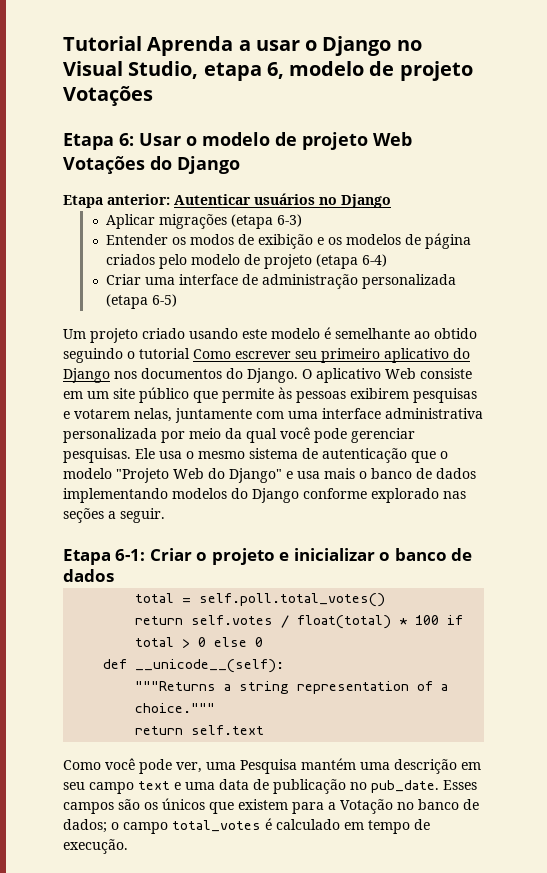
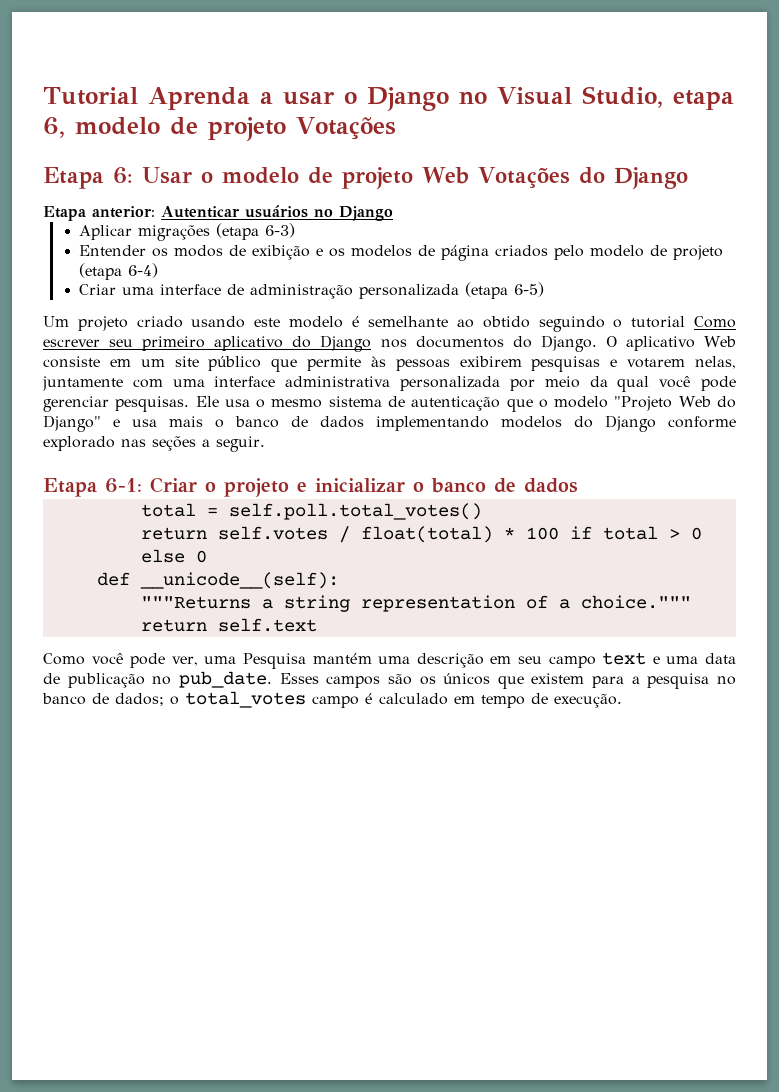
- Esses campos são os únicos que existem para a Votação no banco de dados; o campo total_votes é calculado em tempo de execução.
+ Esses campos são os únicos que existem para a pesquisa no banco de dados; o total_votes campo é calculado em tempo de execução.

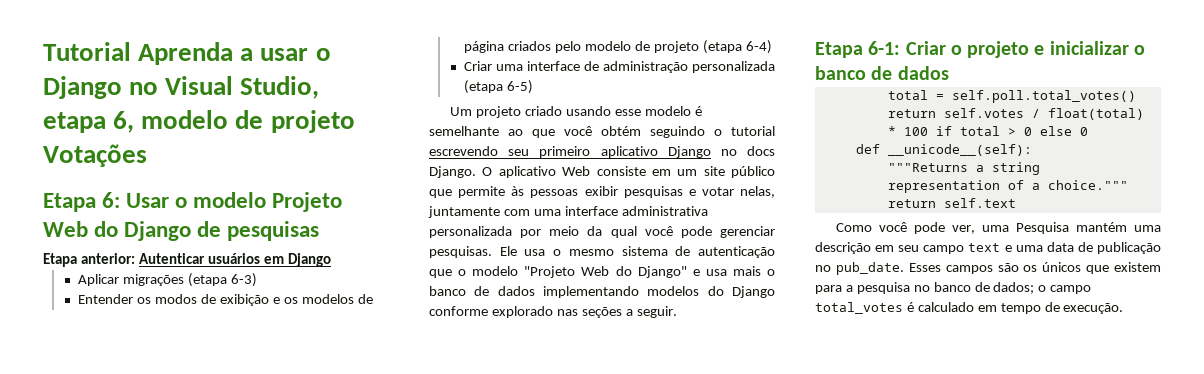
- Etapa 6: Usar o modelo de projeto Web Votações do Django
+ Etapa 6: Usar o modelo Projeto Web do Django de pesquisas
- Etapa anterior: Autenticar usuários no Django
+ Etapa anterior: Autenticar usuários em Django
- Um projeto criado usando este modelo é semelhante ao obtido seguindo o tutorial Como escrever seu primeiro aplicativo do Django nos documentos do Django.
+ Um projeto criado usando esse modelo é semelhante ao que você obtém seguindo o tutorial escrevendo seu primeiro aplicativo Django no docs Django.
- O aplicativo Web consiste em um site público que permite às pessoas exibirem pesquisas e votarem nelas, juntamente com uma interface administrativa personalizada por meio da qual você pode gerenciar pesquisas.
+ O aplicativo Web consiste em um site público que permite às pessoas exibir pesquisas e votar nelas, juntamente com uma interface administrativa personalizada por meio da qual você pode gerenciar pesquisas.
- Esses campos são os únicos que existem para a pesquisa no banco de dados; o total_votes campo é calculado em tempo de execução.
+ Esses campos são os únicos que existem para a pesquisa no banco de dados; o campo total_votes é calculado em tempo de execução.

